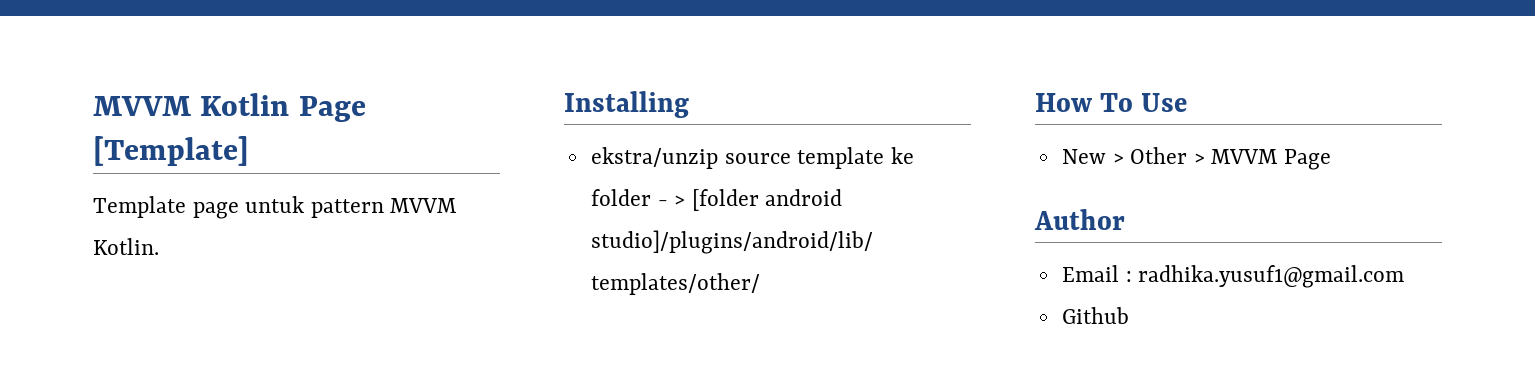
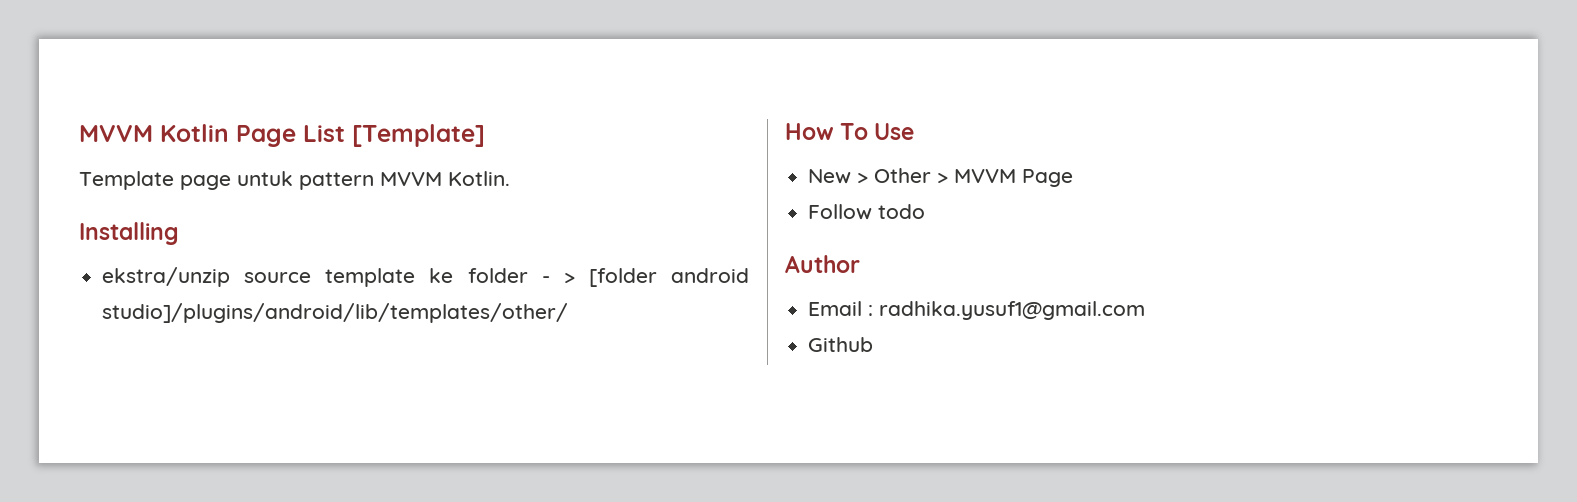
- MVVM Kotlin Page [Template]
+ MVVM Kotlin Page List [Template]
+ Follow todo

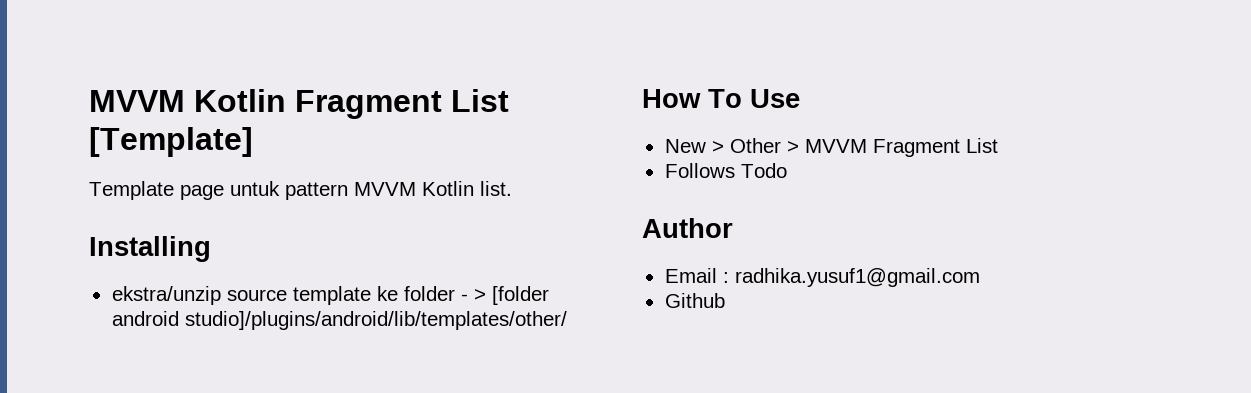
- MVVM Kotlin Page List [Template]
+ MVVM Kotlin Fragment List [Template]
- Template page untuk pattern MVVM Kotlin.
+ Template page untuk pattern MVVM Kotlin list.
- New > Other > MVVM Page
- Follow todo
+ New > Other > MVVM Fragment List
+ Follows Todo

